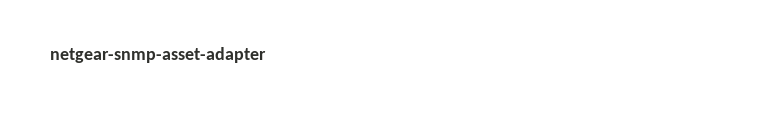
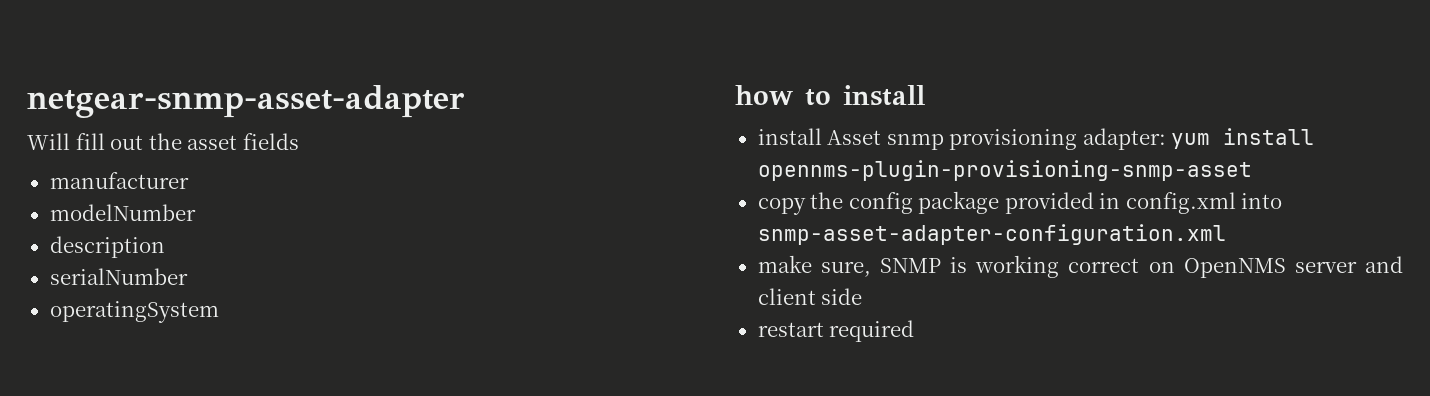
+ Will fill out the asset fields
+ manufacturer
+ modelNumber
+ description
+ serialNumber
+ operatingSystem
+ how to install
+ install Asset snmp provisioning adapter: yum install opennms-plugin-provisioning-snmp-asset
+ copy the config package provided in config.xml into snmp-asset-adapter-configuration.xml
+ make sure, SNMP is working correct on OpenNMS server and client side
+ restart required

